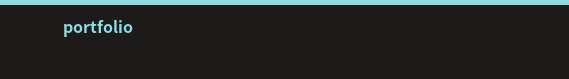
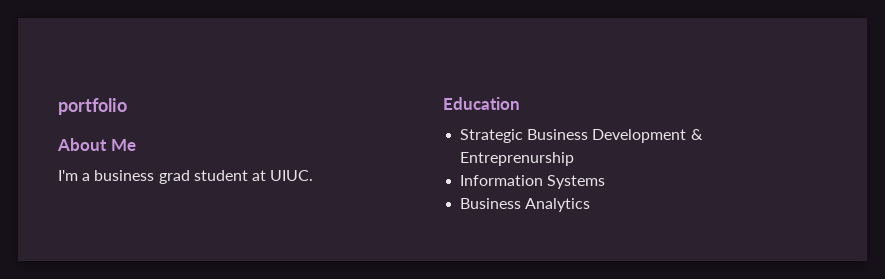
+ About Me
+ I'm a business grad student at UIUC.
+ Education
+ Strategic Business Development & Entreprenurship
+ Information Systems
+ Business Analytics

